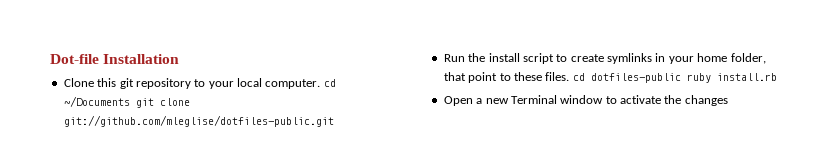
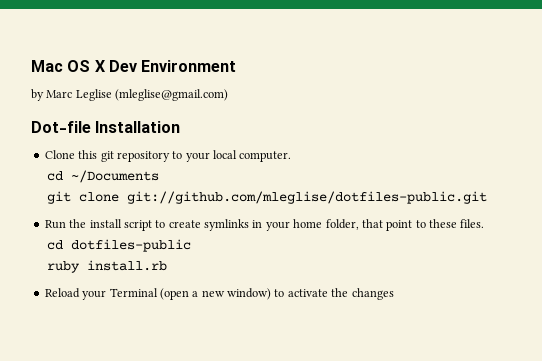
+ Mac OS X Dev Environment
+ by Marc Leglise (mleglise@gmail.com)
- Clone this git repository to your local computer. cd ~/Documents git clone git://github.com/mleglise/dotfiles-public.git
+ Clone this git repository to your local computer.
+ cd ~/Documents
+ git clone git://github.com/mleglise/dotfiles-public.git
- Run the install script to create symlinks in your home folder, that point to these files. cd dotfiles-public ruby install.rb
+ Run the install script to create symlinks in your home folder, that point to these files.
+ cd dotfiles-public
+ ruby install.rb
- Open a new Terminal window to activate the changes
+ Reload your Terminal (open a new window) to activate the changes

